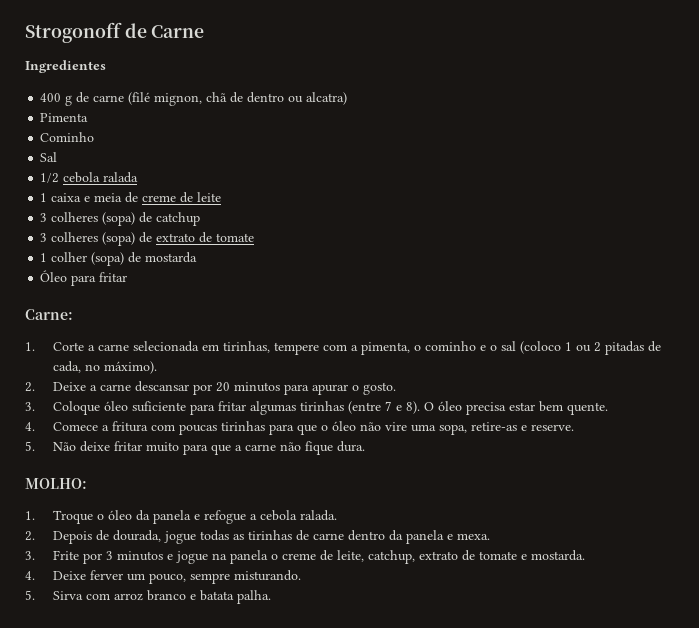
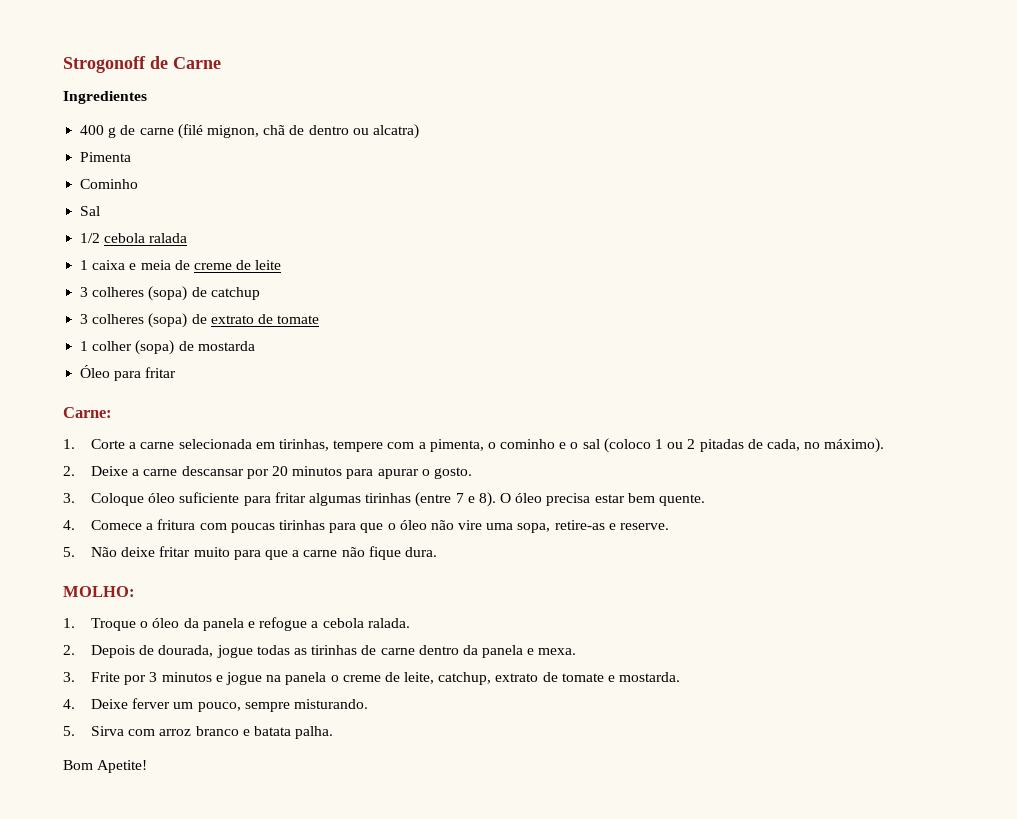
+ Bom Apetite!

